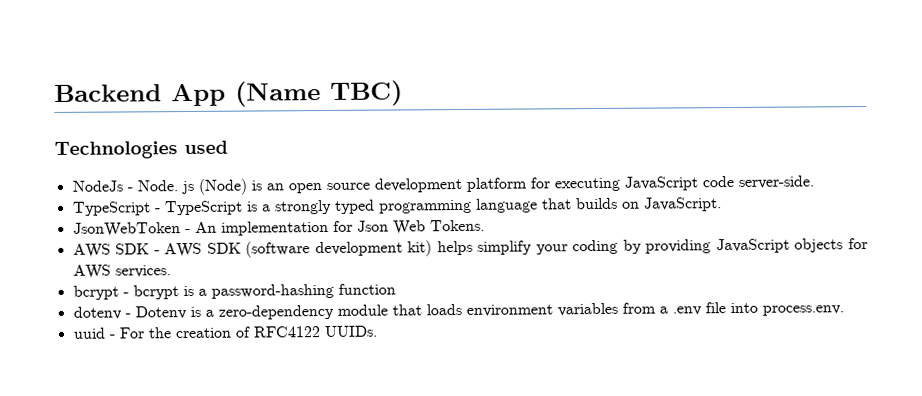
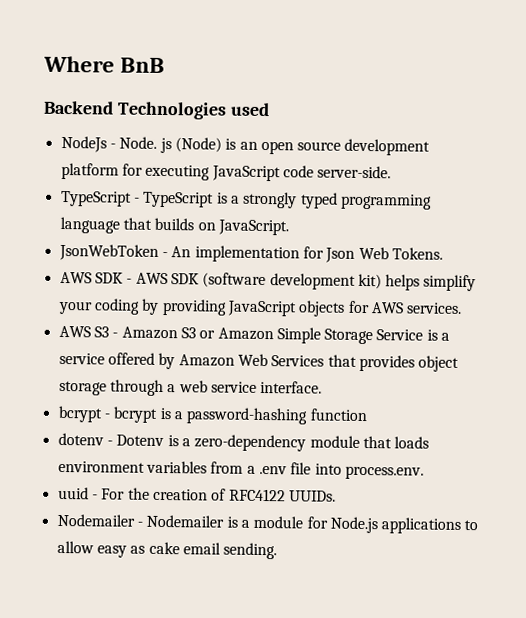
- Backend App (Name TBC)
- Technologies used
+ Where BnB
+ Backend Technologies used
+ AWS S3 - Amazon S3 or Amazon Simple Storage Service is a service offered by Amazon Web Services that provides object storage through a web service interface.
+ Nodemailer - Nodemailer is a module for Node.js applications to allow easy as cake email sending.

